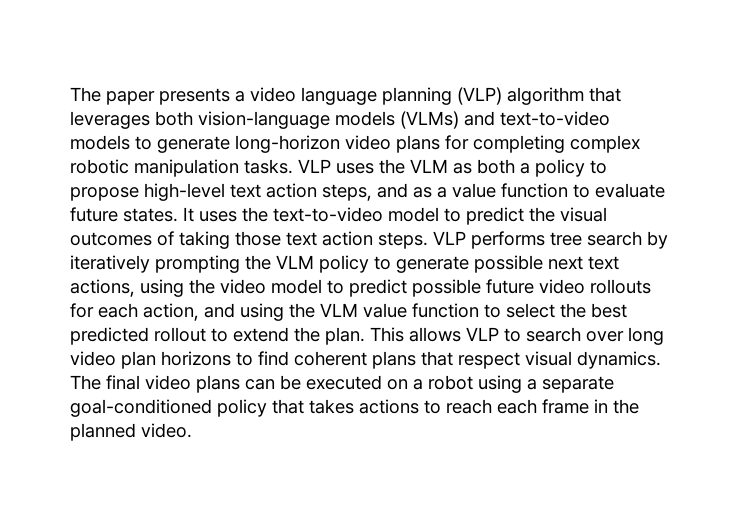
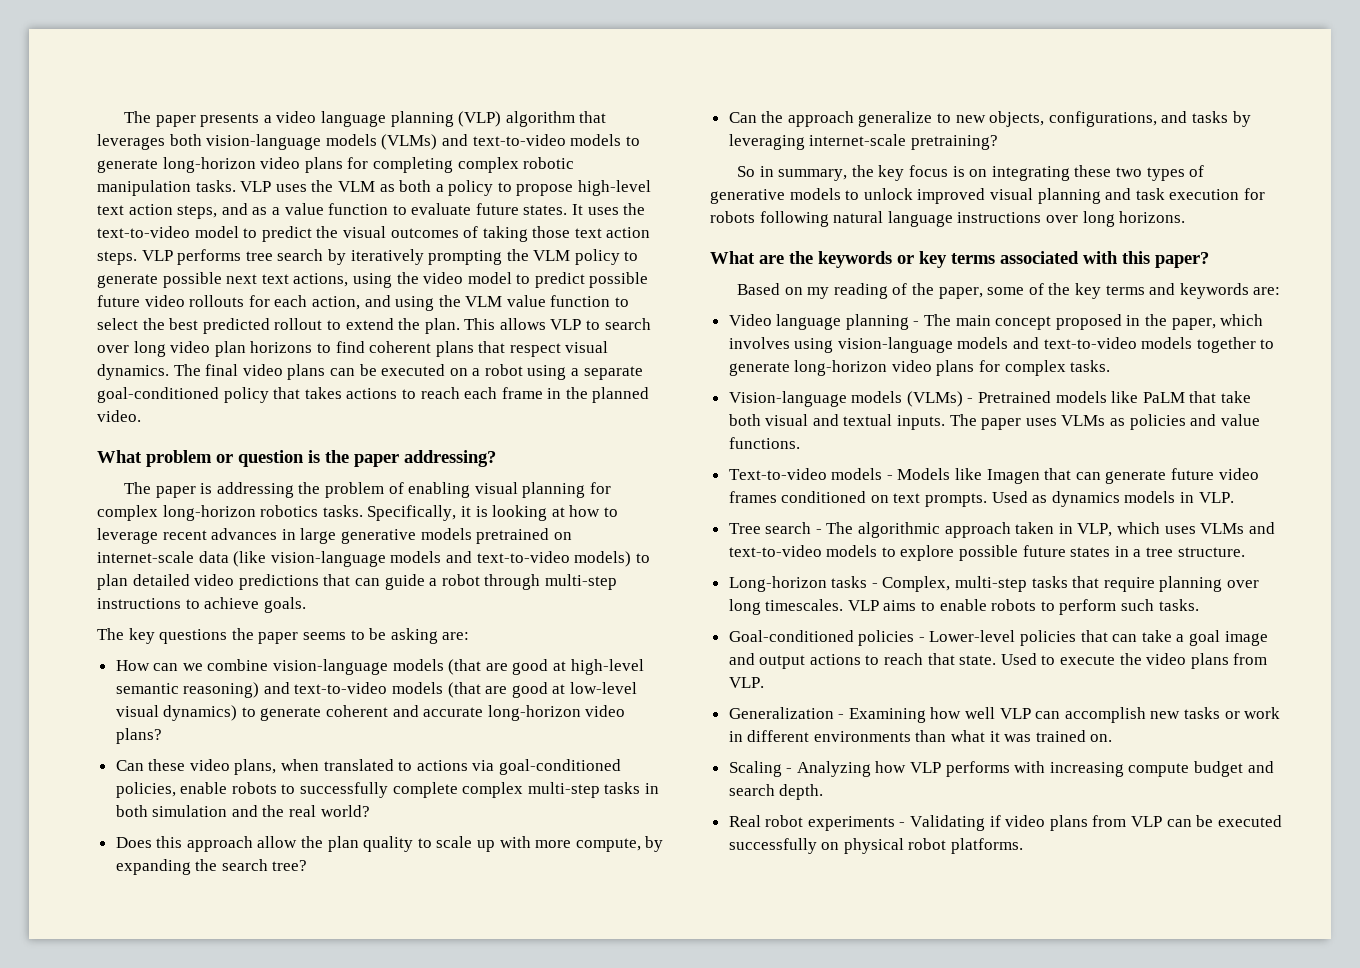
+ What problem or question is the paper addressing?
+ The paper is addressing the problem of enabling visual planning for complex long-horizon robotics tasks. Specifically, it is looking at how to leverage recent advances in large generative models pretrained on internet-scale data (like vision-language models and text-to-video models) to plan detailed video predictions that can guide a robot through multi-step instructions to achieve goals.
+ The key questions the paper seems to be asking are:
+ How can we combine vision-language models (that are good at high-level semantic reasoning) and text-to-video models (that are good at low-level visual dynamics) to generate coherent and accurate long-horizon video plans?
+ Can these video plans, when translated to actions via goal-conditioned policies, enable robots to successfully complete complex multi-step tasks in both simulation and the real world?
+ Does this approach allow the plan quality to scale up with more compute, by expanding the search tree?
+ Can the approach generalize to new objects, configurations, and tasks by leveraging internet-scale pretraining?
+ So in summary, the key focus is on integrating these two types of generative models to unlock improved visual planning and task execution for robots following natural language instructions over long horizons.
+ What are the keywords or key terms associated with this paper?
+ Based on my reading of the paper, some of the key terms and keywords are:
+ Video language planning - The main concept proposed in the paper, which involves using vision-language models and text-to-video models together to generate long-horizon video plans for complex tasks.
+ Vision-language models (VLMs) - Pretrained models like PaLM that take both visual and textual inputs. The paper uses VLMs as policies and value functions.
+ Text-to-video models - Models like Imagen that can generate future video frames conditioned on text prompts. Used as dynamics models in VLP.
+ Tree search - The algorithmic approach taken in VLP, which uses VLMs and text-to-video models to explore possible future states in a tree structure.
+ Long-horizon tasks - Complex, multi-step tasks that require planning over long timescales. VLP aims to enable robots to perform such tasks.
+ Goal-conditioned policies - Lower-level policies that can take a goal image and output actions to reach that state. Used to execute the video plans from VLP.
+ Generalization - Examining how well VLP can accomplish new tasks or work in different environments than what it was trained on.
+ Scaling - Analyzing how VLP performs with increasing compute budget and search depth.
+ Real robot experiments - Validating if video plans from VLP can be executed successfully on physical robot platforms.

